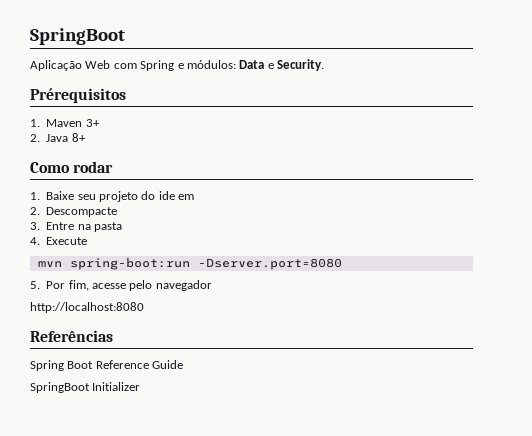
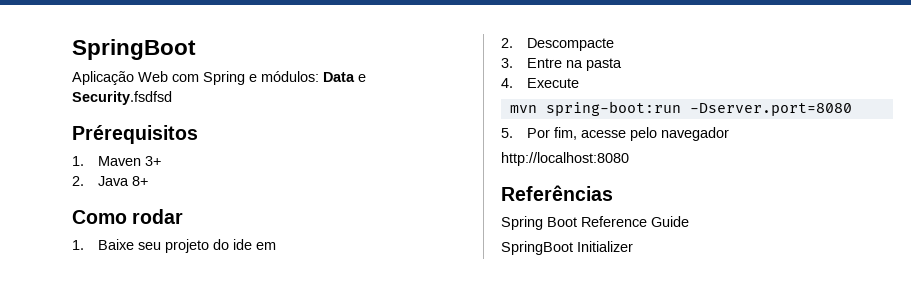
- Aplicação Web com Spring e módulos: Data e Security.
+ Aplicação Web com Spring e módulos: Data e Security.fsdfsd

